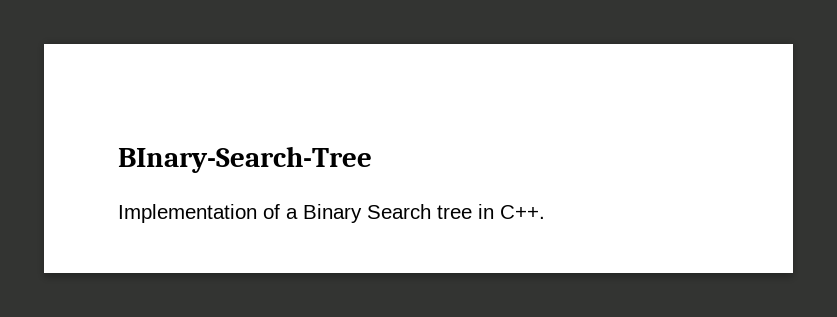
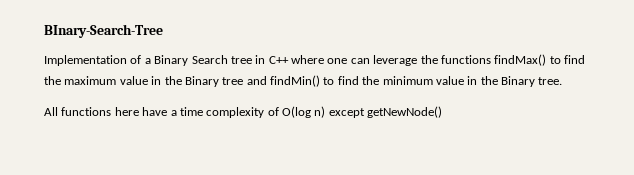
- Implementation of a Binary Search tree in C++.
+ Implementation of a Binary Search tree in C++ where one can leverage the functions findMax() to find the maximum value in the Binary tree and findMin() to find the minimum value in the Binary tree.
+ All functions here have a time complexity of O(log n) except getNewNode()

